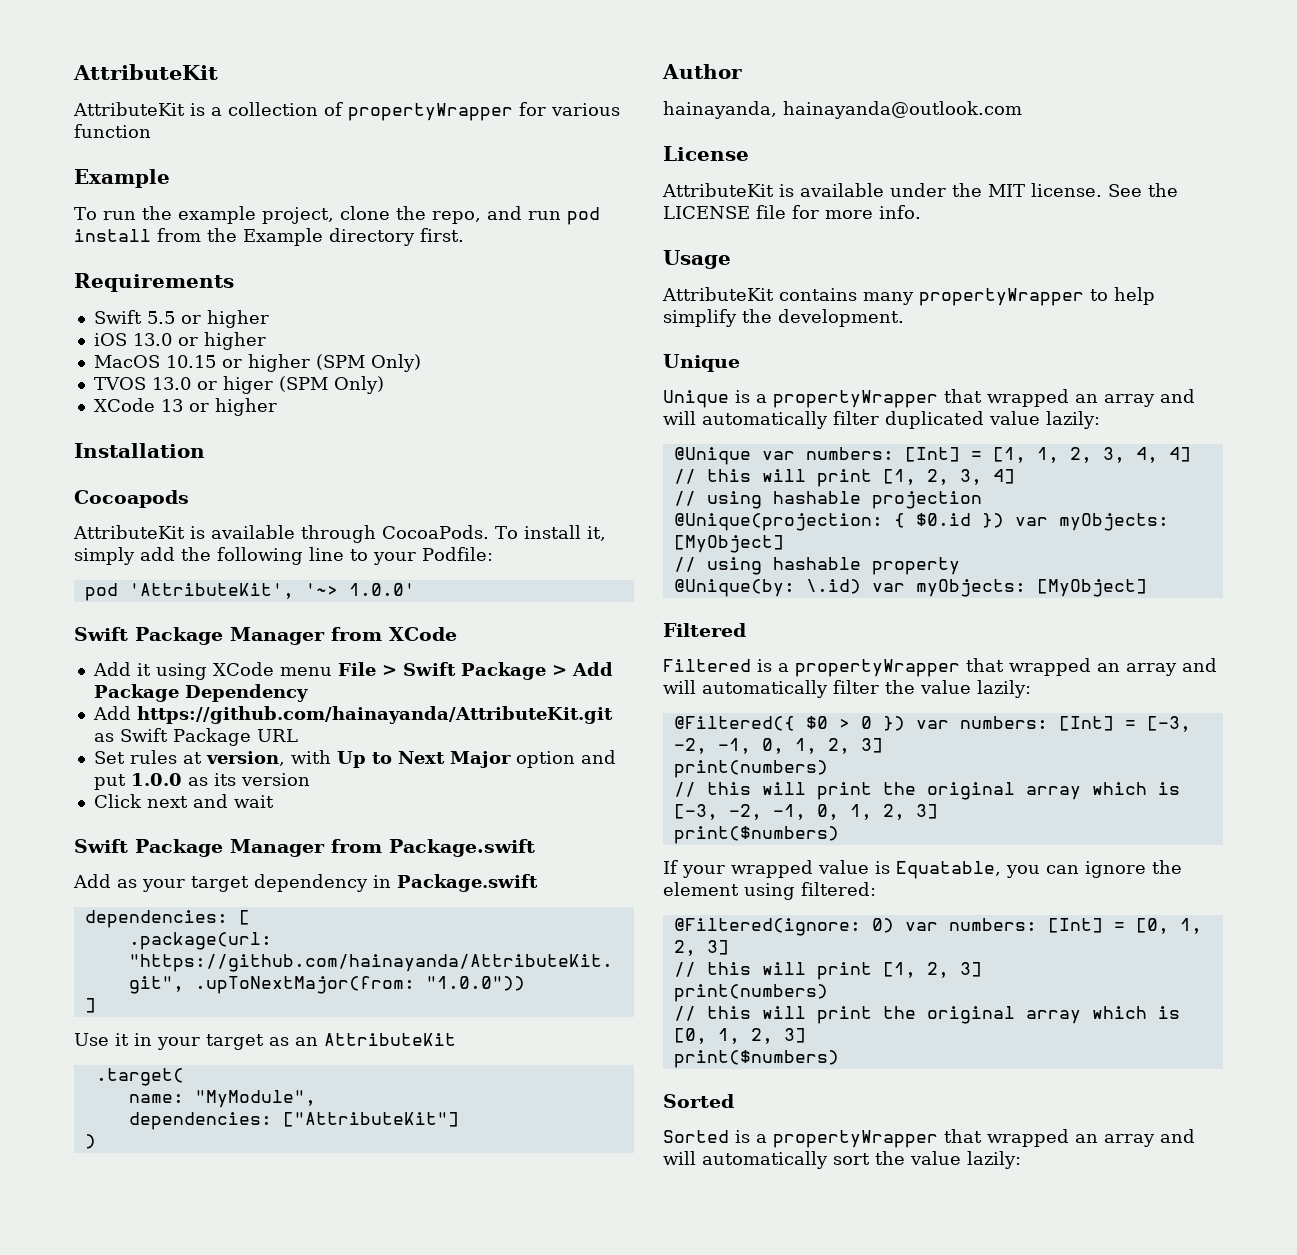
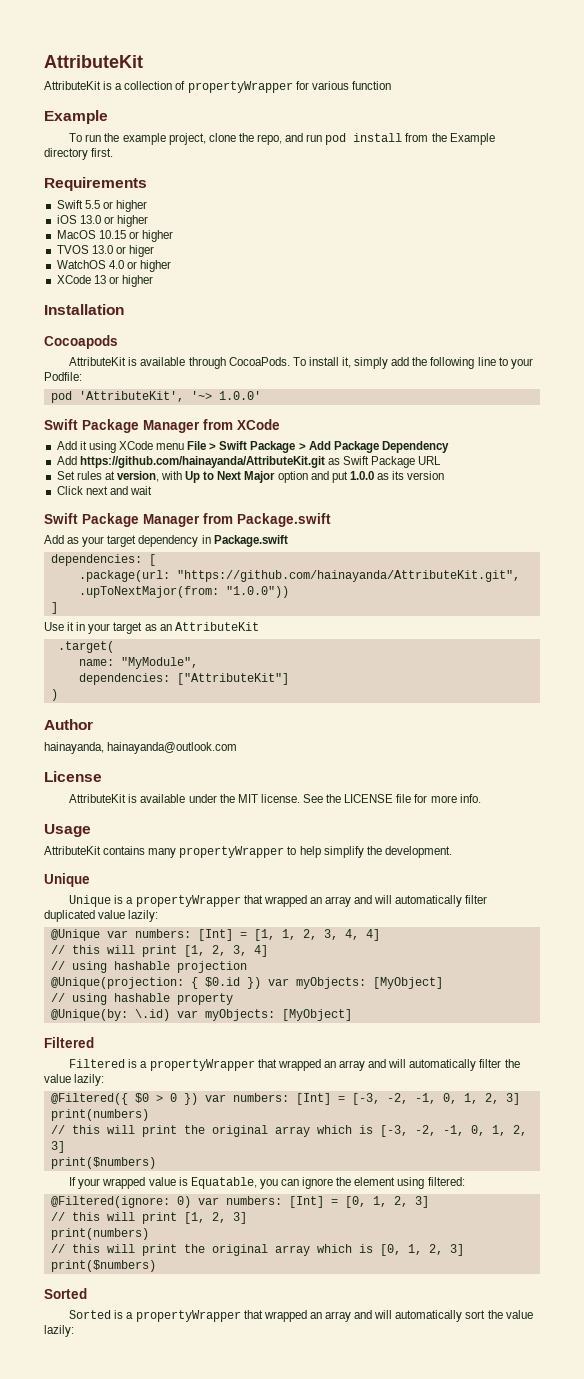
- MacOS 10.15 or higher (SPM Only)
+ MacOS 10.15 or higher
- TVOS 13.0 or higer (SPM Only)
+ TVOS 13.0 or higer
+ WatchOS 4.0 or higher

